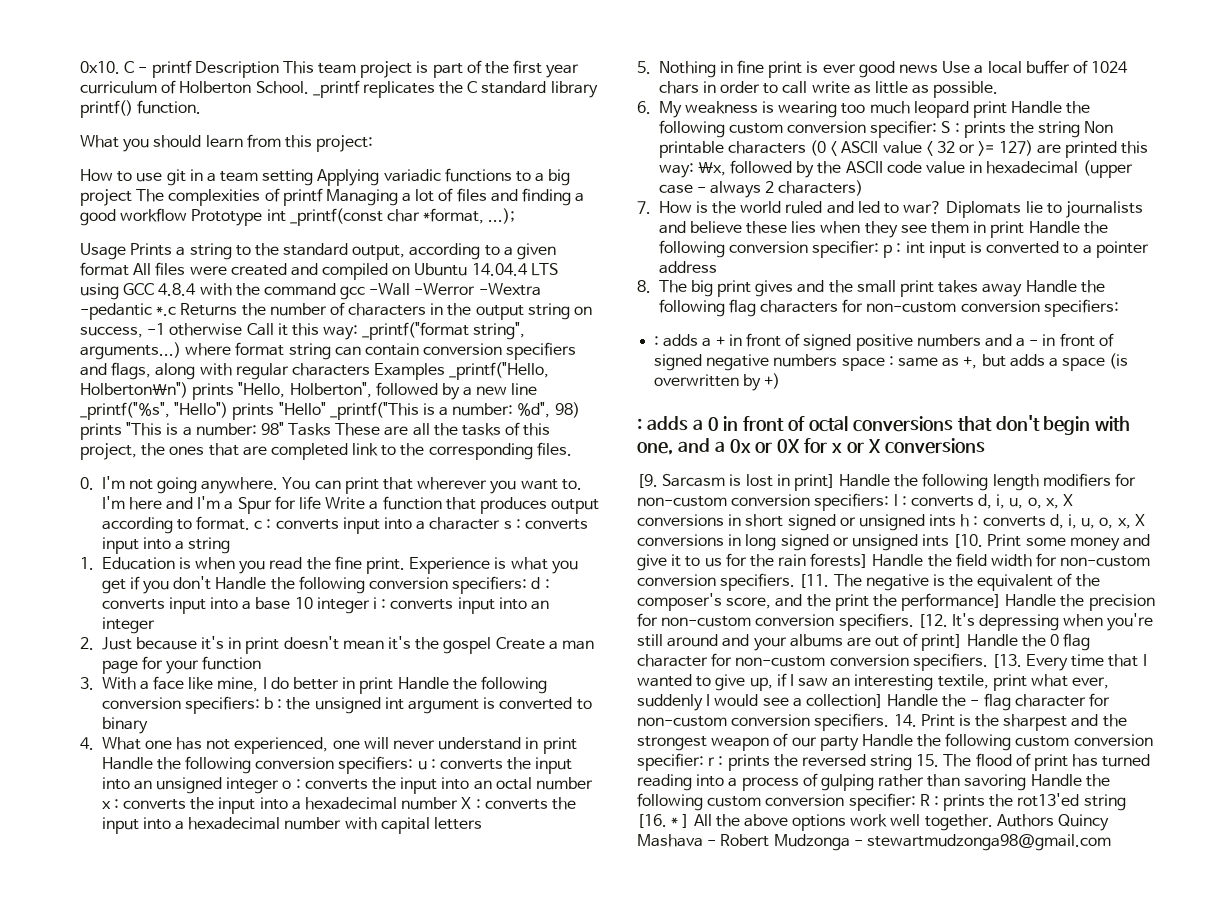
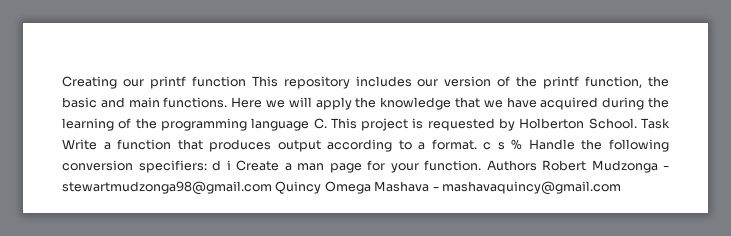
- 0x10. C - printf Description This team project is part of the first year curriculum of Holberton School. _printf replicates the C standard library printf() function.
- What you should learn from this project:
- How to use git in a team setting Applying variadic functions to a big project The complexities of printf Managing a lot of files and finding a good workflow Prototype int _printf(const char *format, ...);
- Usage Prints a string to the standard output, according to a given format All files were created and compiled on Ubuntu 14.04.4 LTS using GCC 4.8.4 with the command gcc -Wall -Werror -Wextra -pedantic *.c Returns the number of characters in the output string on success, -1 otherwise Call it this way: _printf("format string", arguments...) where format string can contain conversion specifiers and flags, along with regular characters Examples _printf("Hello, Holberton\n") prints "Hello, Holberton", followed by a new line _printf("%s", "Hello") prints "Hello" _printf("This is a number: %d", 98) prints "This is a number: 98" Tasks These are all the tasks of this project, the ones that are completed link to the corresponding files.
- 0. I'm not going anywhere. You can print that wherever you want to. I'm here and I'm a Spur for life Write a function that produces output according to format. c : converts input into a character s : converts input into a string
- 1. Education is when you read the fine print. Experience is what you get if you don't Handle the following conversion specifiers: d : converts input into a base 10 integer i : converts input into an integer
- 2. Just because it's in print doesn't mean it's the gospel Create a man page for your function
- 3. With a face like mine, I do better in print Handle the following conversion specifiers: b : the unsigned int argument is converted to binary
- 4. What one has not experienced, one will never understand in print Handle the following conversion specifiers: u : converts the input into an unsigned integer o : converts the input into an octal number x : converts the input into a hexadecimal number X : converts the input into a hexadecimal number with capital letters
- 5. Nothing in fine print is ever good news Use a local buffer of 1024 chars in order to call write as little as possible.
- 6. My weakness is wearing too much leopard print Handle the following custom conversion specifier: S : prints the string Non printable characters (0 < ASCII value < 32 or >= 127) are printed this way: \x, followed by the ASCII code value in hexadecimal (upper case - always 2 characters)
- 7. How is the world ruled and led to war? Diplomats lie to journalists and believe these lies when they see them in print Handle the following conversion specifier: p : int input is converted to a pointer address
- 8. The big print gives and the small print takes away Handle the following flag characters for non-custom conversion specifiers:
- : adds a + in front of signed positive numbers and a - in front of signed negative numbers space : same as +, but adds a space (is overwritten by +)
- : adds a 0 in front of octal conversions that don't begin with one, and a 0x or 0X for x or X conversions
- [9. Sarcasm is lost in print] Handle the following length modifiers for non-custom conversion specifiers: l : converts d, i, u, o, x, X conversions in short signed or unsigned ints h : converts d, i, u, o, x, X conversions in long signed or unsigned ints [10. Print some money and give it to us for the rain forests] Handle the field width for non-custom conversion specifiers. [11. The negative is the equivalent of the composer's score, and the print the performance] Handle the precision for non-custom conversion specifiers. [12. It's depressing when you're still around and your albums are out of print] Handle the 0 flag character for non-custom conversion specifiers. [13. Every time that I wanted to give up, if I saw an interesting textile, print what ever, suddenly I would see a collection] Handle the - flag character for non-custom conversion specifiers. 14. Print is the sharpest and the strongest weapon of our party Handle the following custom conversion specifier: r : prints the reversed string 15. The flood of print has turned reading into a process of gulping rather than savoring Handle the following custom conversion specifier: R : prints the rot13'ed string [16. * ] All the above options work well together. Authors Quincy Mashava - Robert Mudzonga - stewartmudzonga98@gmail.com
+ Creating our printf function This repository includes our version of the printf function, the basic and main functions. Here we will apply the knowledge that we have acquired during the learning of the programming language C. This project is requested by Holberton School. Task Write a function that produces output according to a format. c s % Handle the following conversion specifiers: d i Create a man page for your function. Authors Robert Mudzonga - stewartmudzonga98@gmail.com Quincy Omega Mashava - mashavaquincy@gmail.com

